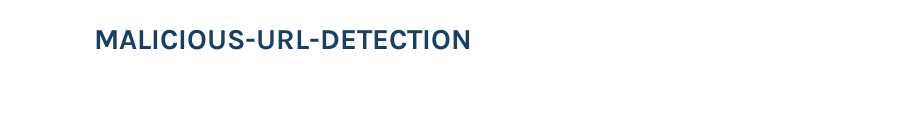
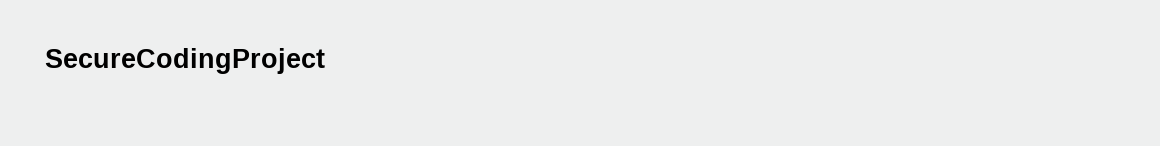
- MALICIOUS-URL-DETECTION
+ SecureCodingProject

